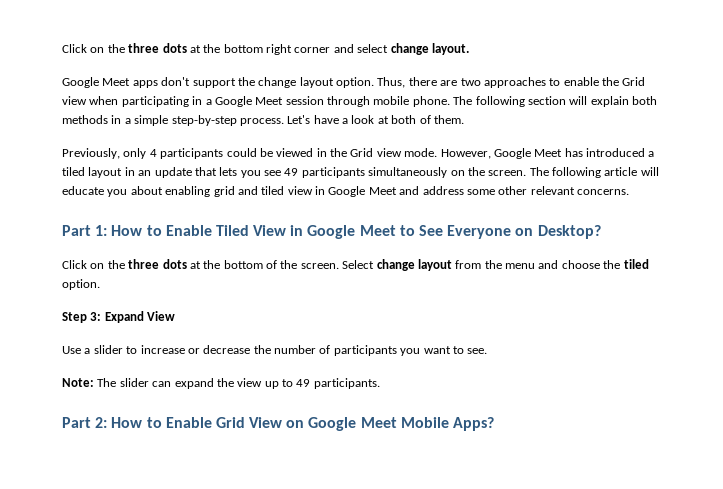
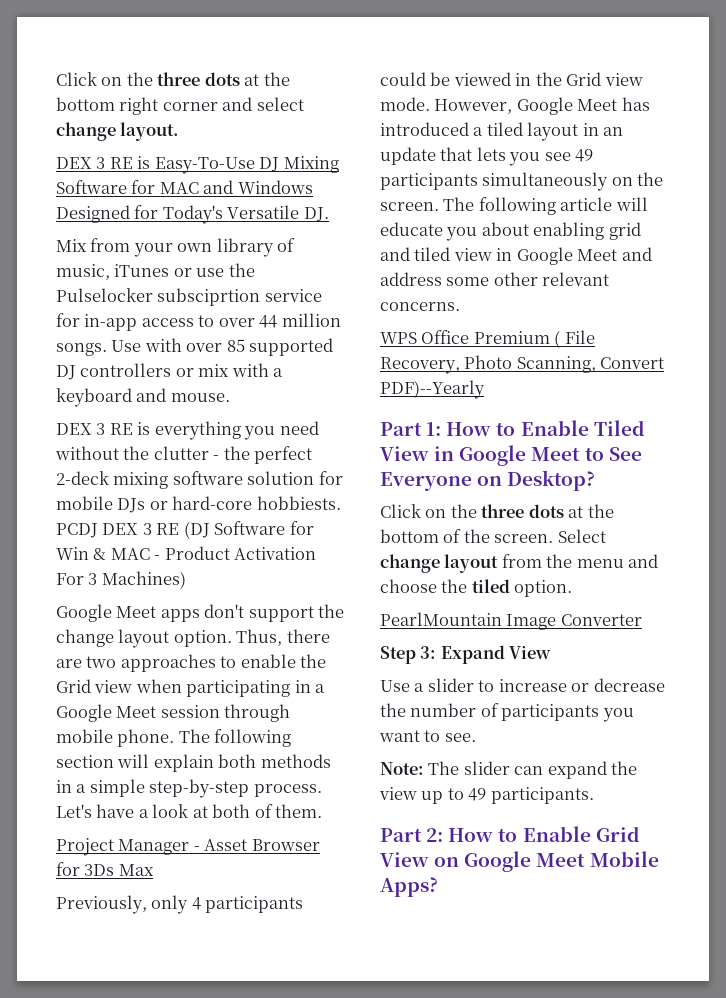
+ DEX 3 RE is Easy-To-Use DJ Mixing Software for MAC and Windows Designed for Today's Versatile DJ.
+ Mix from your own library of music, iTunes or use the Pulselocker subsciprtion service for in-app access to over 44 million songs. Use with over 85 supported DJ controllers or mix with a keyboard and mouse.
+ DEX 3 RE is everything you need without the clutter - the perfect 2-deck mixing software solution for mobile DJs or hard-core hobbiests. PCDJ DEX 3 RE (DJ Software for Win & MAC - Product Activation For 3 Machines)
+ Project Manager - Asset Browser for 3Ds Max
+ WPS Office Premium ( File Recovery, Photo Scanning, Convert PDF)--Yearly
+ PearlMountain Image Converter

